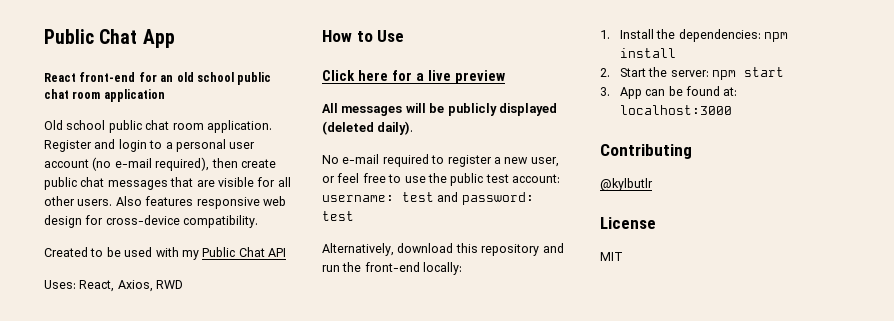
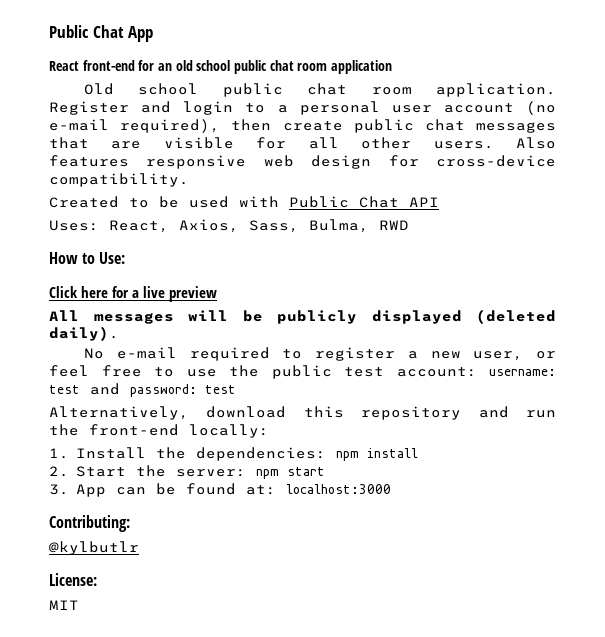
- Created to be used with my Public Chat API
+ Created to be used with Public Chat API
- Uses: React, Axios, RWD
+ Uses: React, Axios, Sass, Bulma, RWD
- How to Use
+ How to Use:
- Contributing
+ Contributing:
- License
+ License:

